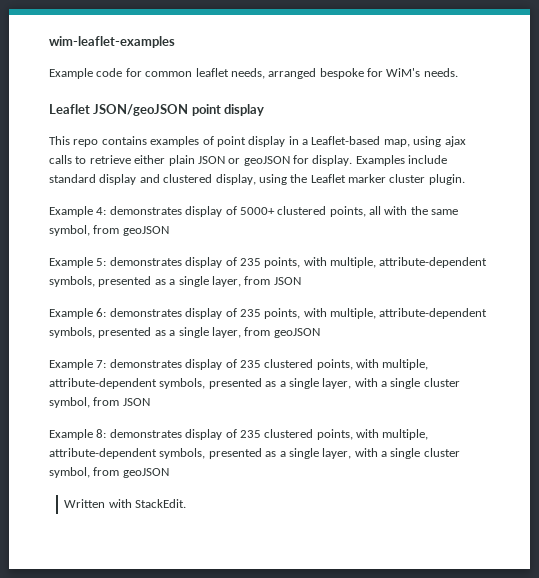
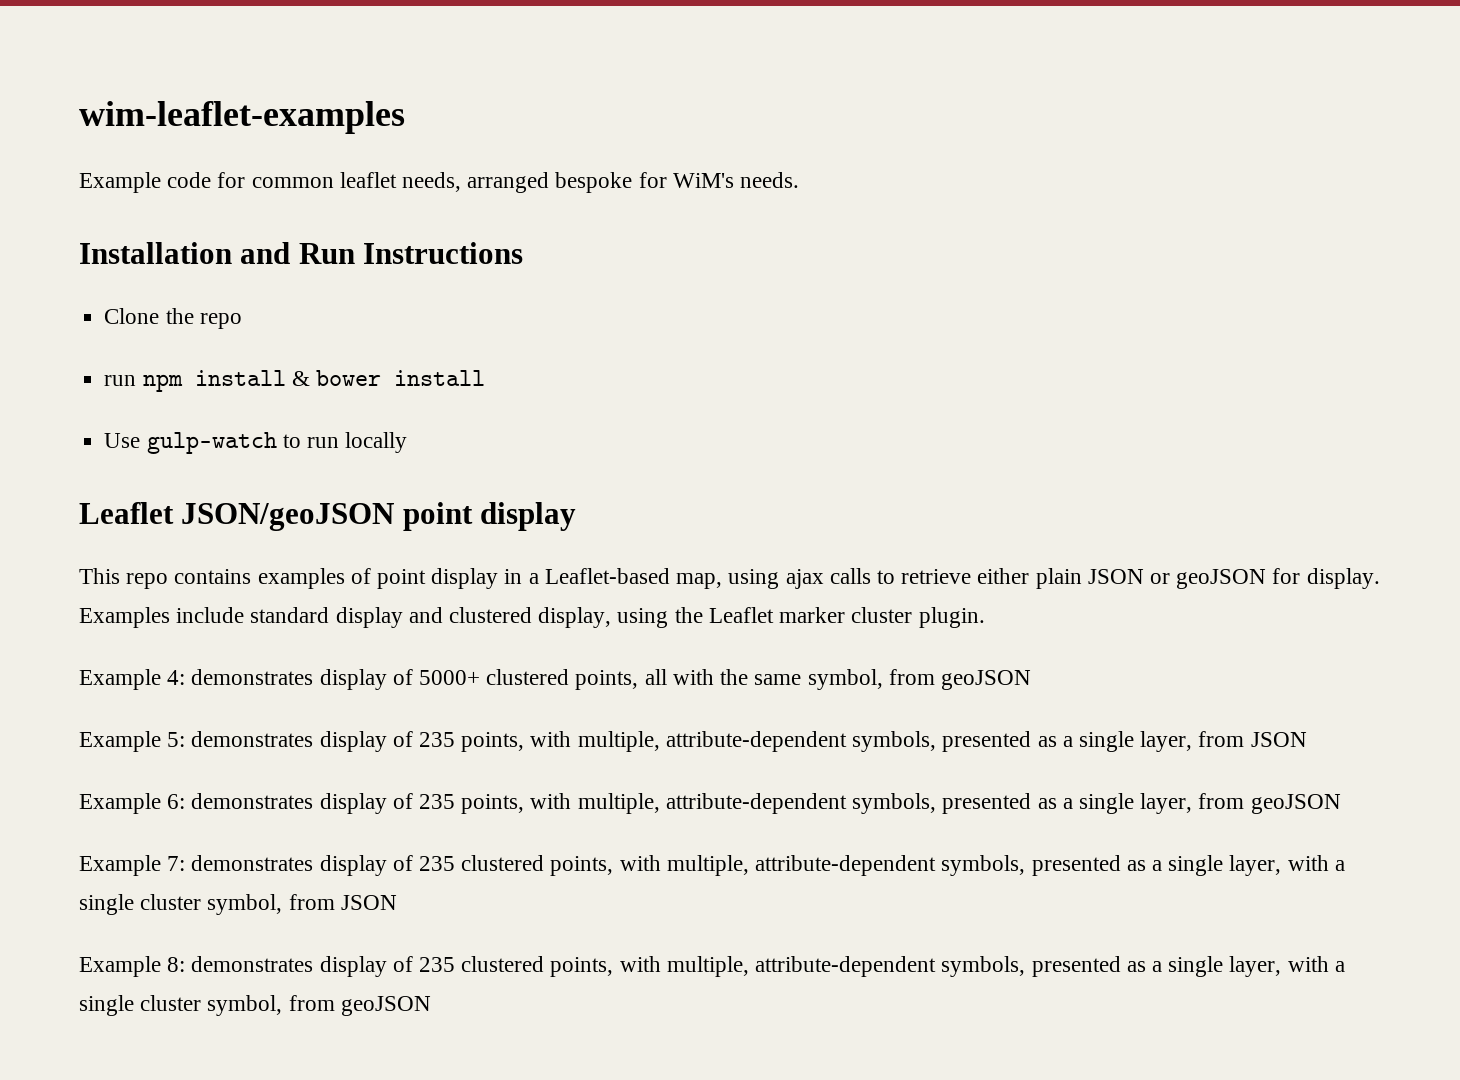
+ Installation and Run Instructions
+ Clone the repo
+ run npm install & bower install
+ Use gulp-watch to run locally
- Written with StackEdit.

